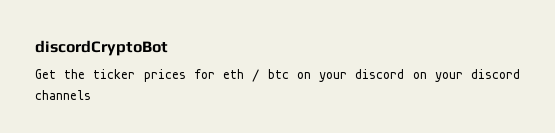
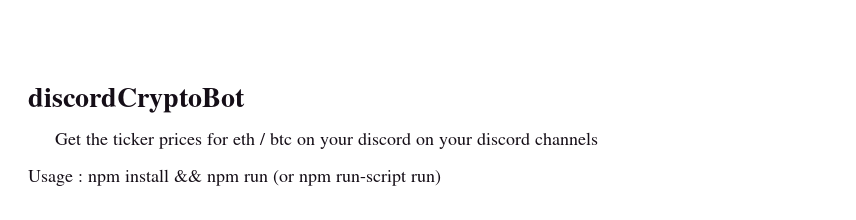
+ Usage : npm install && npm run (or npm run-script run)

